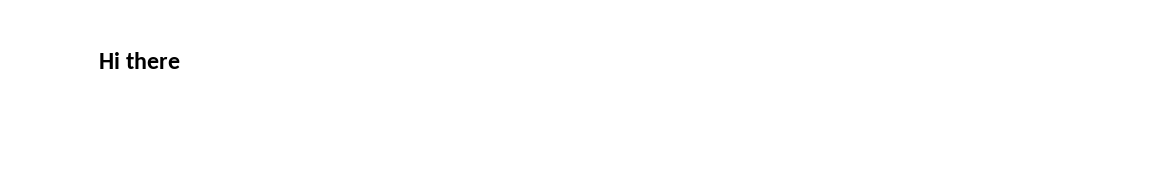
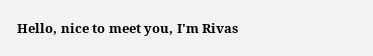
- Hi there
+ Hello, nice to meet you, I'm Rivas

